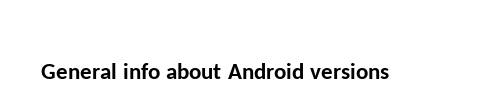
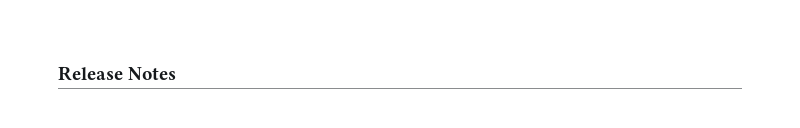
- General info about Android versions
+ Release Notes

